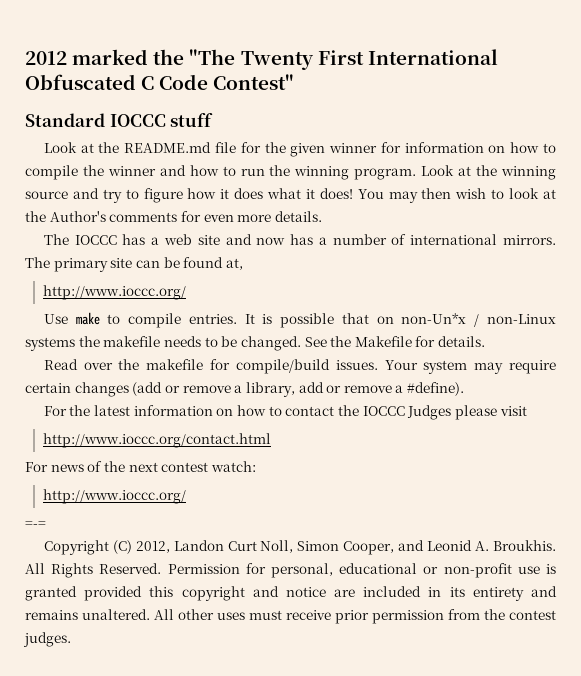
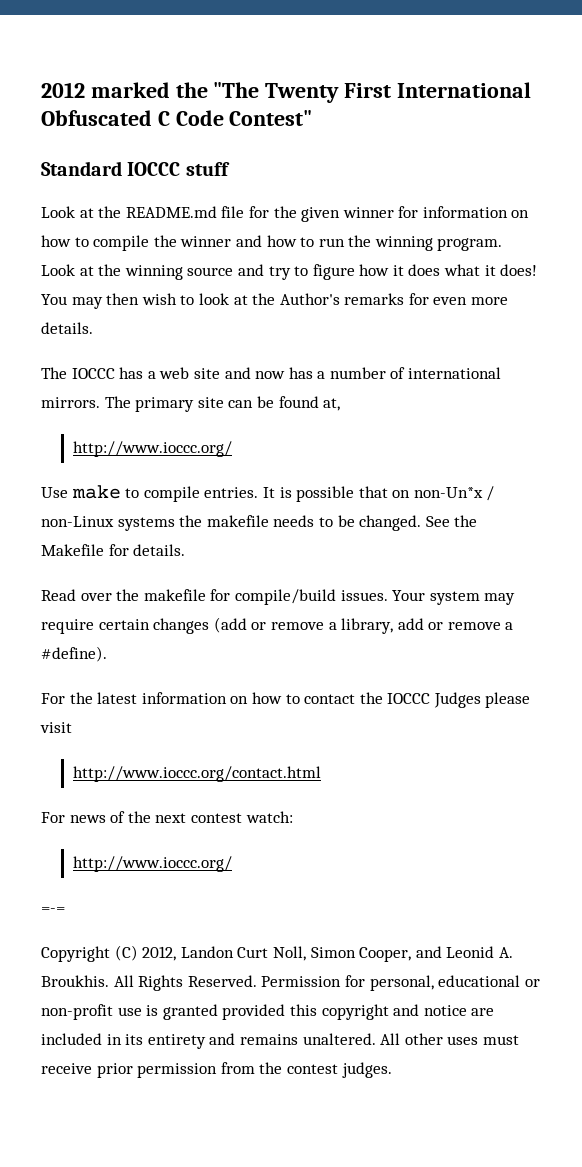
- You may then wish to look at the Author's comments for even more details.
+ You may then wish to look at the Author's remarks for even more details.

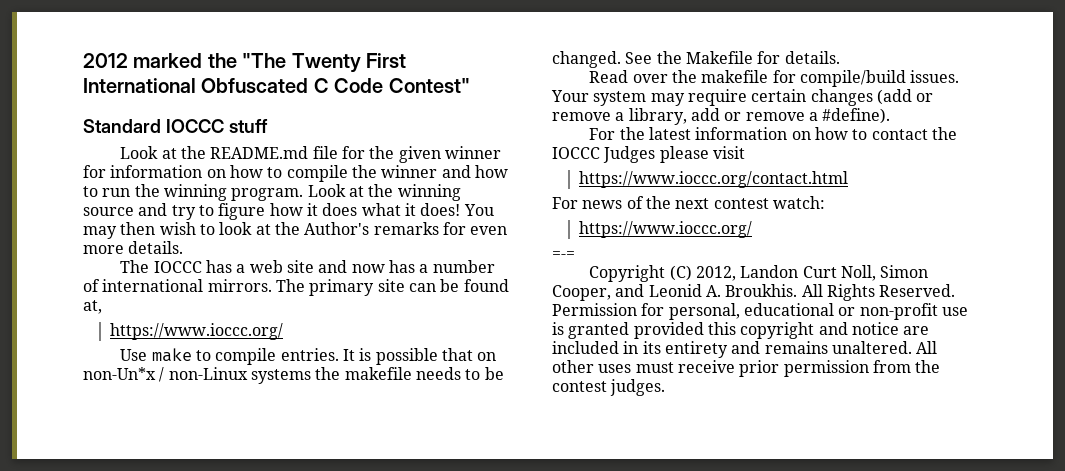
  The primary site can be found at,
- http://www.ioccc.org/
+ https://www.ioccc.org/
- http://www.ioccc.org/contact.html
+ https://www.ioccc.org/contact.html
  For news of the next contest watch:
- http://www.ioccc.org/
+ https://www.ioccc.org/

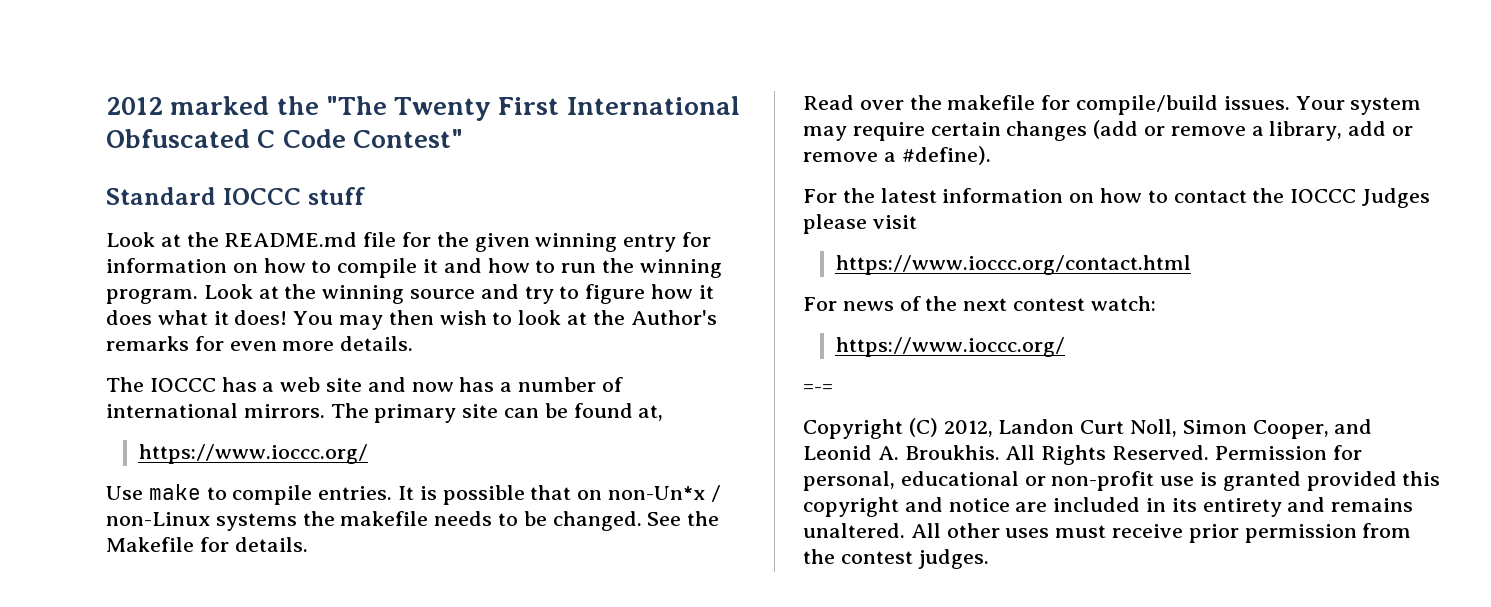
- Look at the README.md file for the given winner for information on how to compile the winner and how to run the winning program.
+ Look at the README.md file for the given winning entry for information on how to compile it and how to run the winning program.

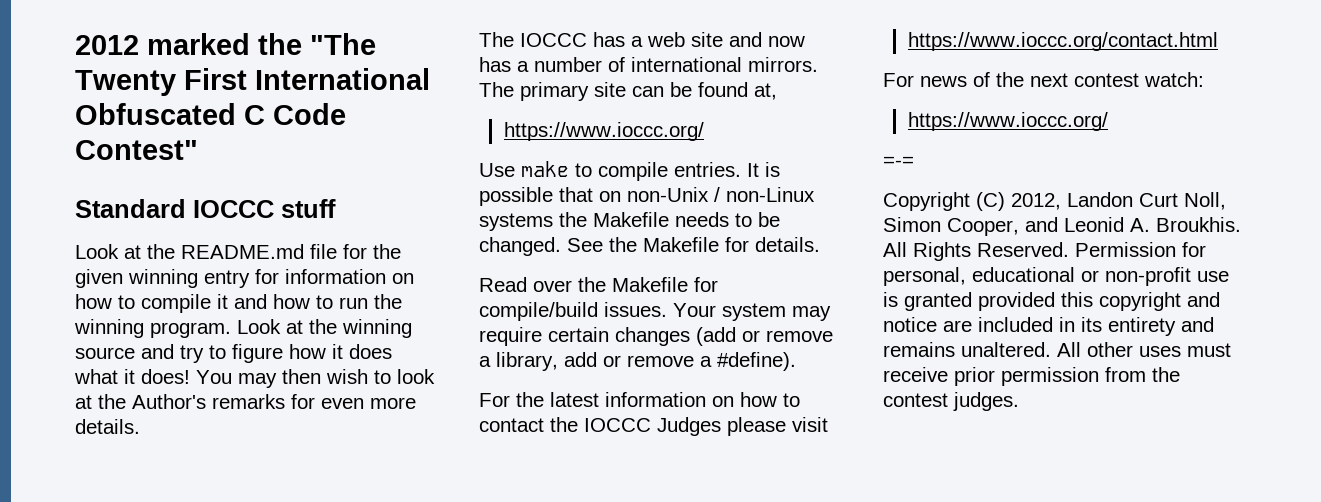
- It is possible that on non-Un*x / non-Linux systems the makefile needs to be changed.
+ It is possible that on non-Unix / non-Linux systems the Makefile needs to be changed.
- Read over the makefile for compile/build issues.
+ Read over the Makefile for compile/build issues.

